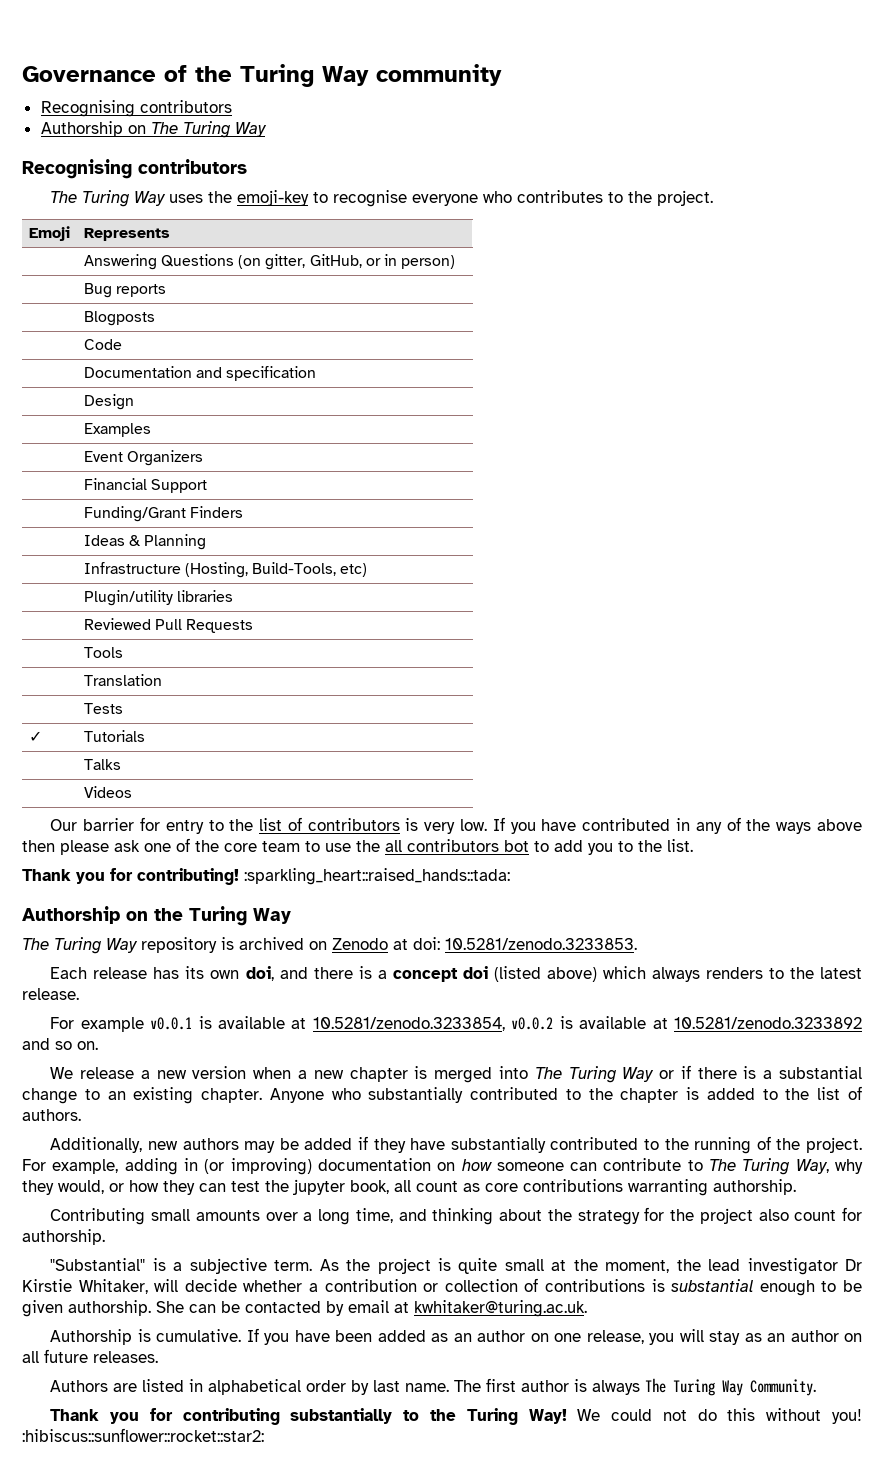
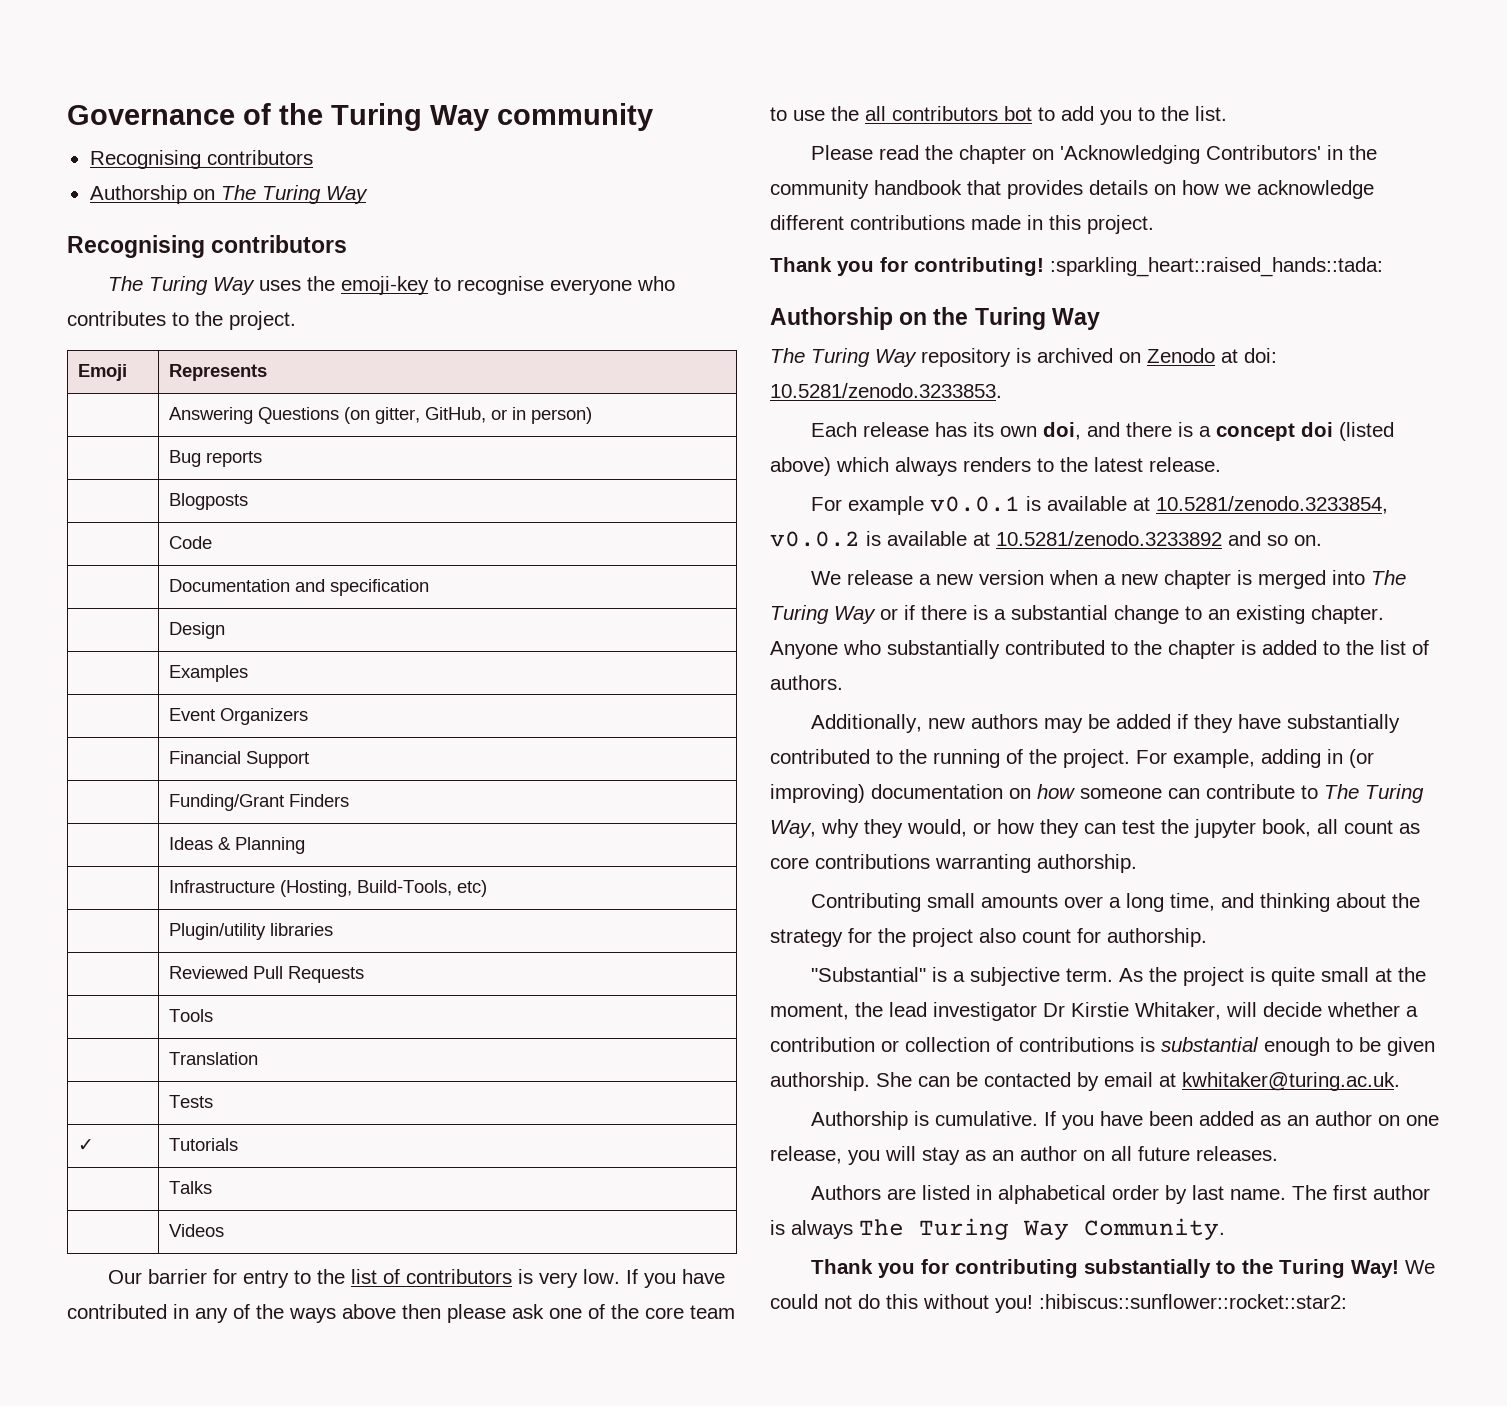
+ Please read the chapter on 'Acknowledging Contributors' in the community handbook that provides details on how we acknowledge different contributions made in this project.

